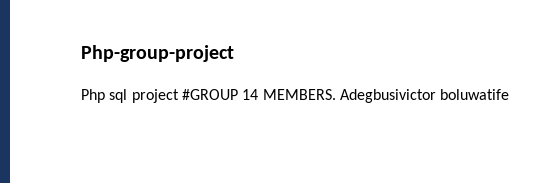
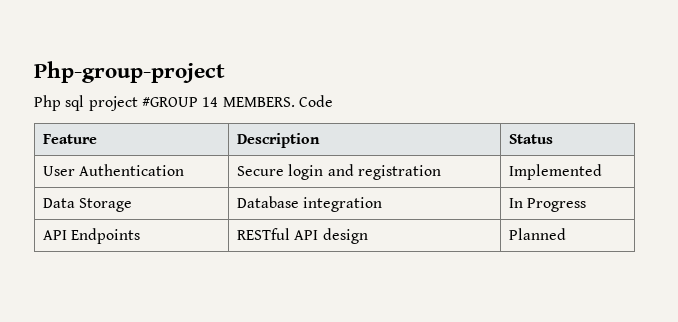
- Adegbusivictor boluwatife
+ Code
+ Feature | Description | Status
+ User Authentication | Secure login and registration | Implemented
+ Data Storage | Database integration | In Progress
+ API Endpoints | RESTful API design | Planned

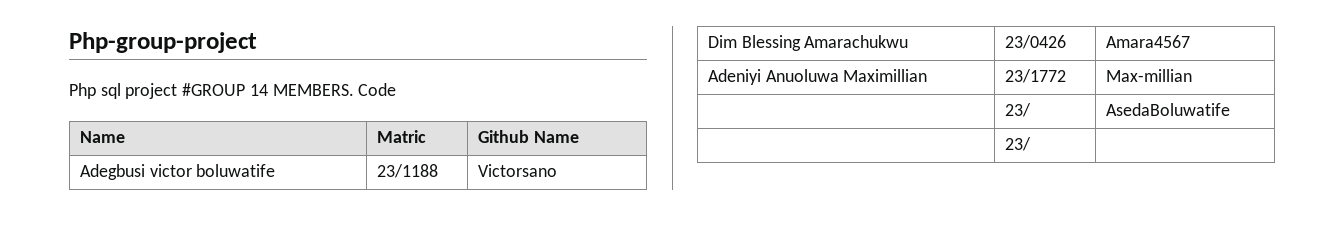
- Feature | Description | Status
- User Authentication | Secure login and registration | Implemented
- Data Storage | Database integration | In Progress
- API Endpoints | RESTful API design | Planned
+ Name | Matric | Github Name
+ Adegbusi victor boluwatife | 23/1188 | Victorsano
+ Dim Blessing Amarachukwu | 23/0426 | Amara4567
+ Adeniyi Anuoluwa Maximillian | 23/1772 | Max-millian
+ | 23/ | AsedaBoluwatife
+ | 23/ |

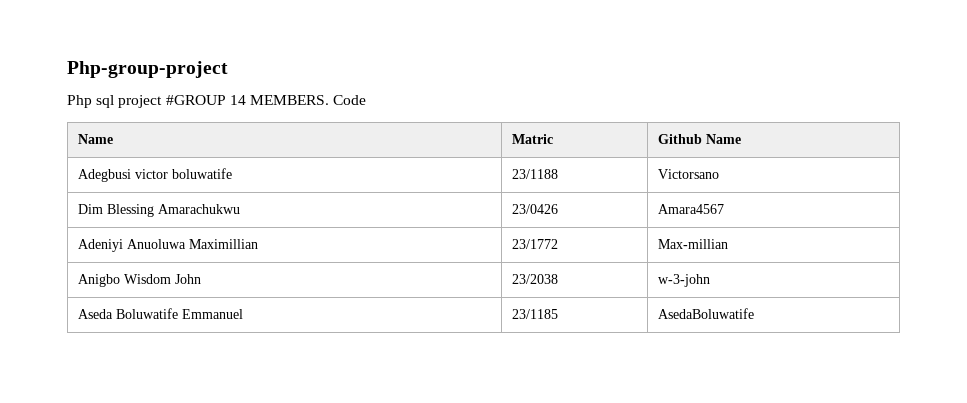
- | 23/ | AsedaBoluwatife
- | 23/ |
+ Anigbo Wisdom John | 23/2038 | w-3-john
+ Aseda Boluwatife Emmanuel | 23/1185 | AsedaBoluwatife

